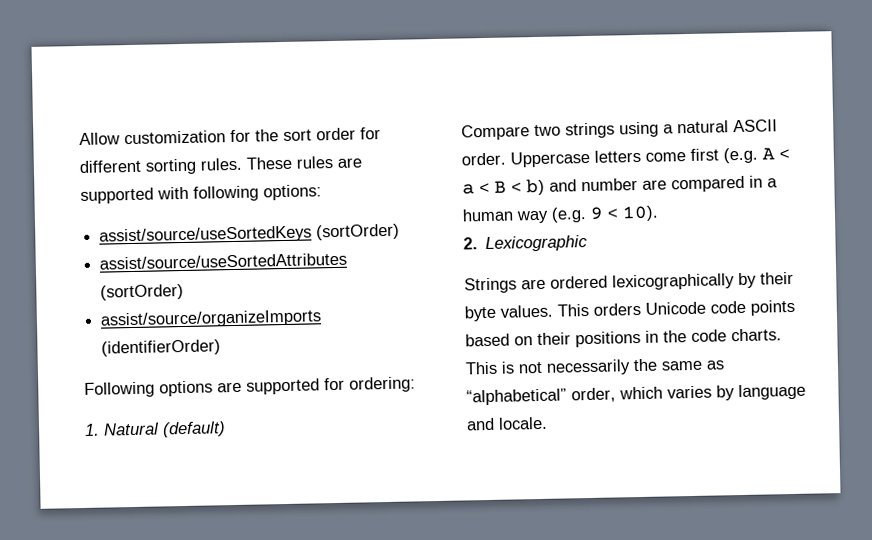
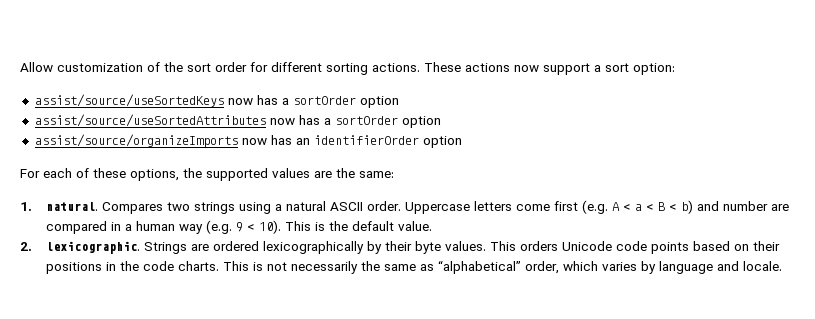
- Allow customization for the sort order for different sorting rules. These rules are supported with following options:
- assist/source/useSortedKeys (sortOrder)
- assist/source/useSortedAttributes (sortOrder)
- assist/source/organizeImports (identifierOrder)
- Following options are supported for ordering:
- 1. Natural (default)
- Compare two strings using a natural ASCII order.
+ Allow customization of the sort order for different sorting actions. These actions now support a sort option:
+ assist/source/useSortedKeys now has a sortOrder option
+ assist/source/useSortedAttributes now has a sortOrder option
+ assist/source/organizeImports now has an identifierOrder option
+ For each of these options, the supported values are the same:
+ 1. natural. Compares two strings using a natural ASCII order.
+ This is the default value.
- 2. Lexicographic
- Strings are ordered lexicographically by their byte values.
+ 2. lexicographic. Strings are ordered lexicographically by their byte values.

